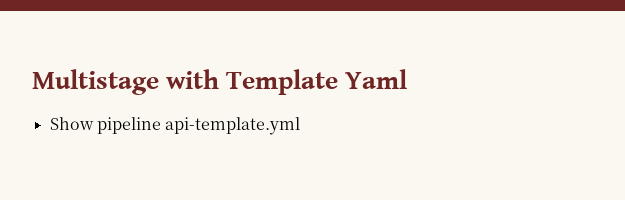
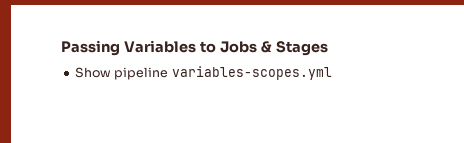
- Multistage with Template Yaml
+ Passing Variables to Jobs & Stages
- Show pipeline api-template.yml
+ Show pipeline variables-scopes.yml

